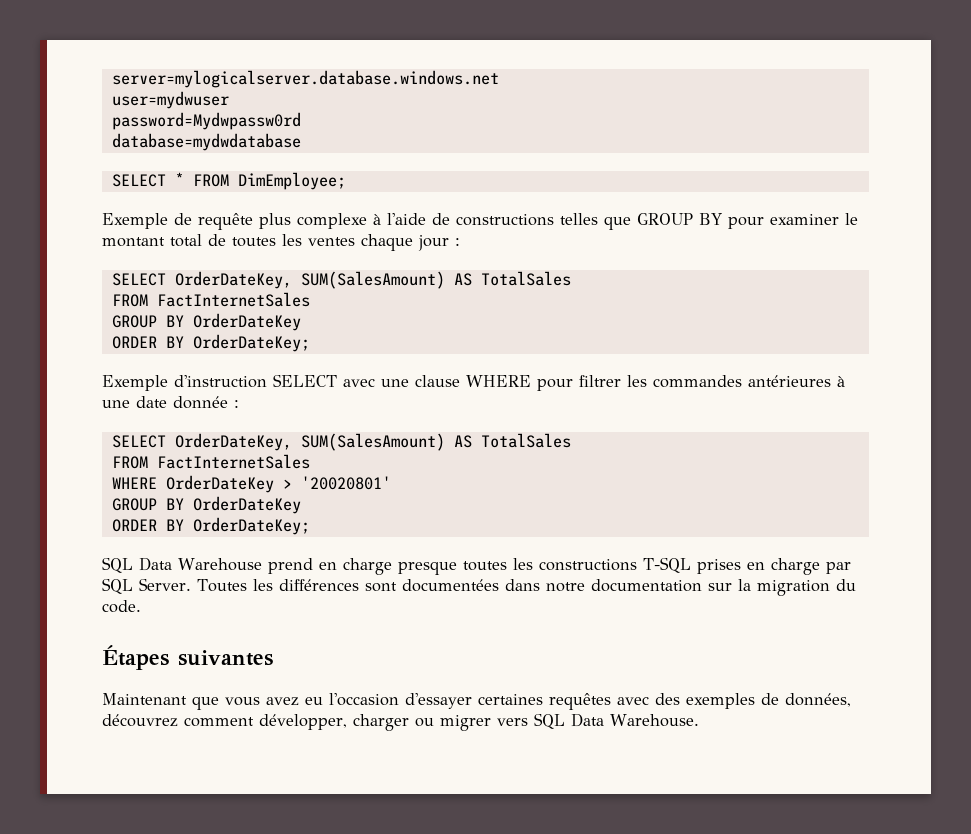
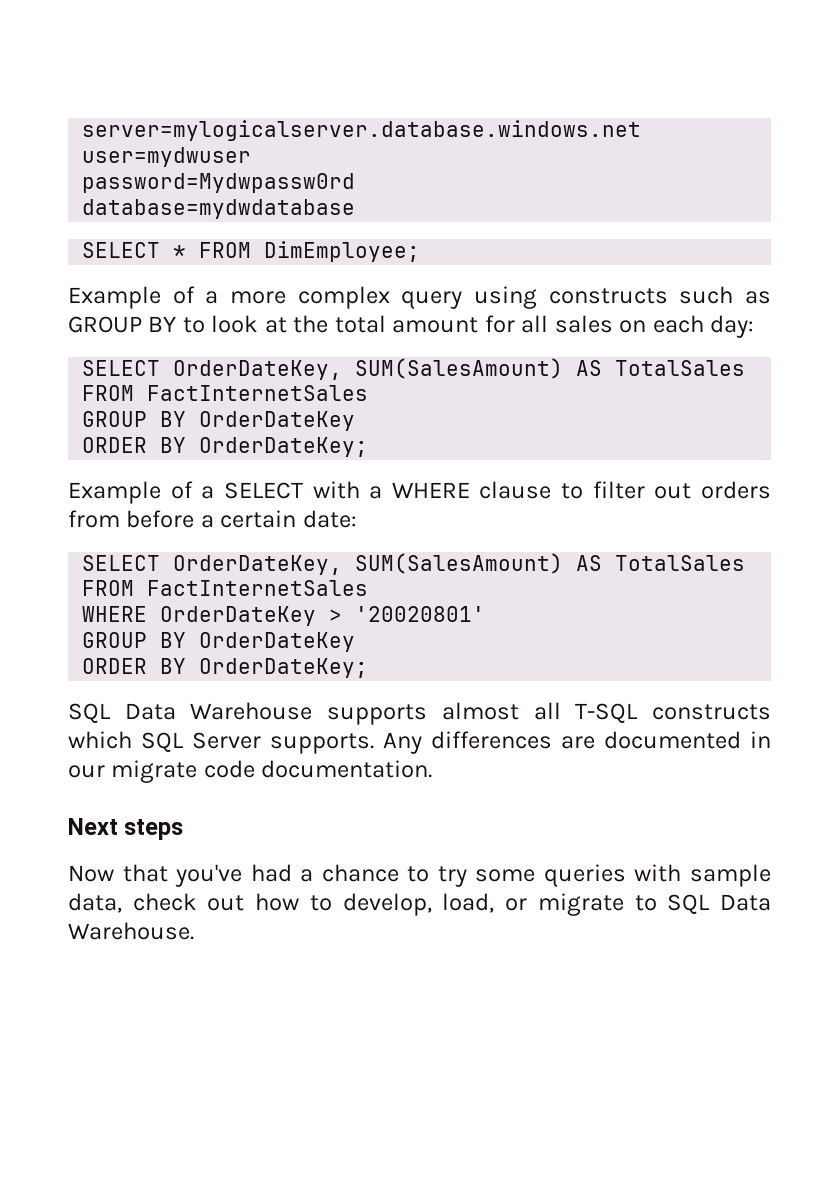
- Exemple de requête plus complexe à l'aide de constructions telles que GROUP BY pour examiner le montant total de toutes les ventes chaque jour :
+ Example of a more complex query using constructs such as GROUP BY to look at the total amount for all sales on each day:
- Exemple d'instruction SELECT avec une clause WHERE pour filtrer les commandes antérieures à une date donnée :
+ Example of a SELECT with a WHERE clause to filter out orders from before a certain date:
- SQL Data Warehouse prend en charge presque toutes les constructions T-SQL prises en charge par SQL Server. Toutes les différences sont documentées dans notre documentation sur la migration du code.
- Étapes suivantes
- Maintenant que vous avez eu l'occasion d'essayer certaines requêtes avec des exemples de données, découvrez comment développer, charger ou migrer vers SQL Data Warehouse.
+ SQL Data Warehouse supports almost all T-SQL constructs which SQL Server supports. Any differences are documented in our migrate code documentation.
+ Next steps
+ Now that you've had a chance to try some queries with sample data, check out how to develop, load, or migrate to SQL Data Warehouse.

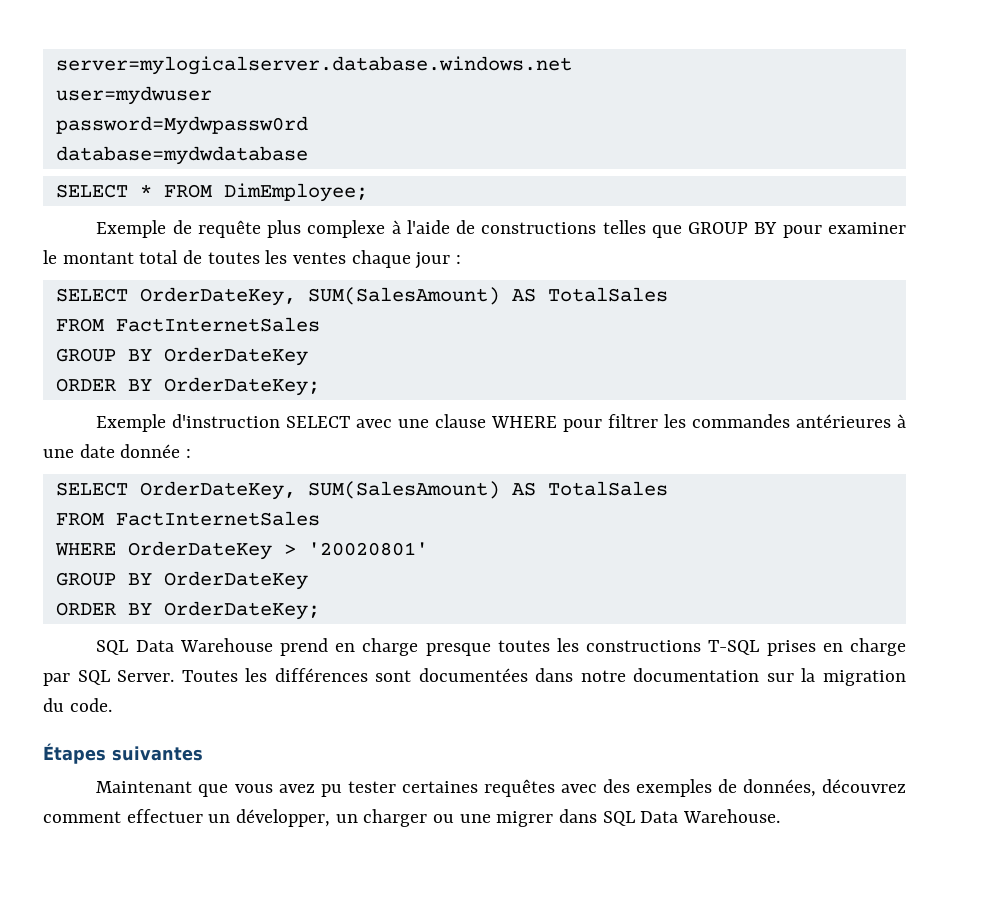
- Example of a more complex query using constructs such as GROUP BY to look at the total amount for all sales on each day:
+ Exemple de requête plus complexe à l'aide de constructions telles que GROUP BY pour examiner le montant total de toutes les ventes chaque jour :
- Example of a SELECT with a WHERE clause to filter out orders from before a certain date:
+ Exemple d'instruction SELECT avec une clause WHERE pour filtrer les commandes antérieures à une date donnée :
- SQL Data Warehouse supports almost all T-SQL constructs which SQL Server supports. Any differences are documented in our migrate code documentation.
- Next steps
- Now that you've had a chance to try some queries with sample data, check out how to develop, load, or migrate to SQL Data Warehouse.
+ SQL Data Warehouse prend en charge presque toutes les constructions T-SQL prises en charge par SQL Server. Toutes les différences sont documentées dans notre documentation sur la migration du code.
+ Étapes suivantes
+ Maintenant que vous avez pu tester certaines requêtes avec des exemples de données, découvrez comment effectuer un développer, un charger ou une migrer dans SQL Data Warehouse.

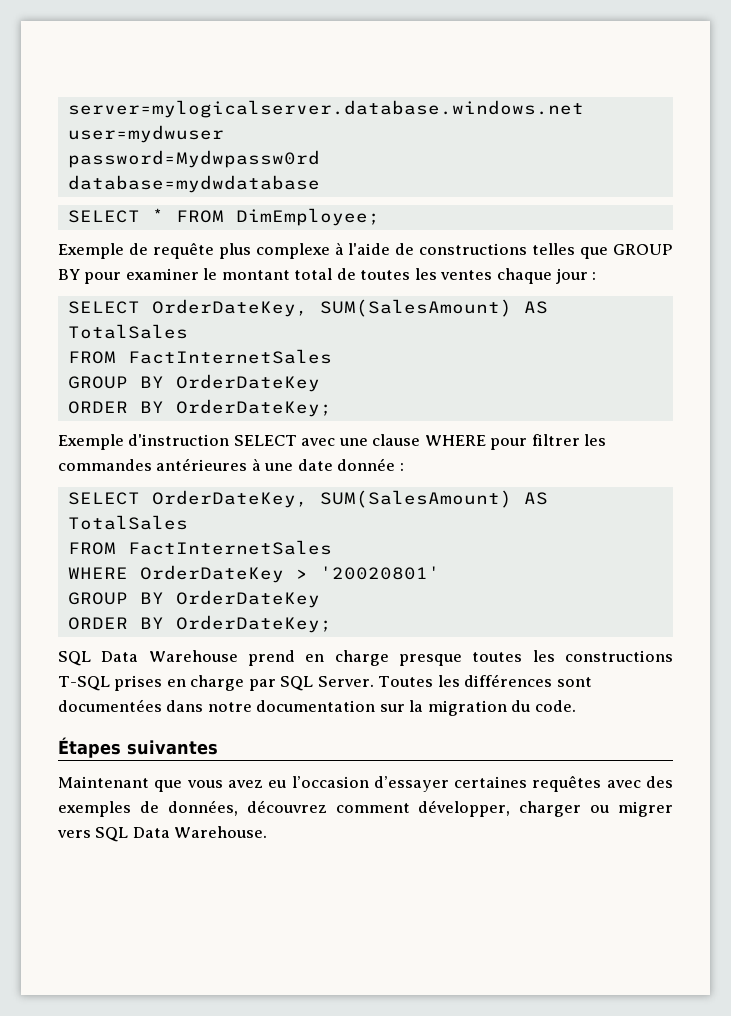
- Maintenant que vous avez pu tester certaines requêtes avec des exemples de données, découvrez comment effectuer un développer, un charger ou une migrer dans SQL Data Warehouse.
+ Maintenant que vous avez eu l’occasion d’essayer certaines requêtes avec des exemples de données, découvrez comment développer, charger ou migrer vers SQL Data Warehouse.

